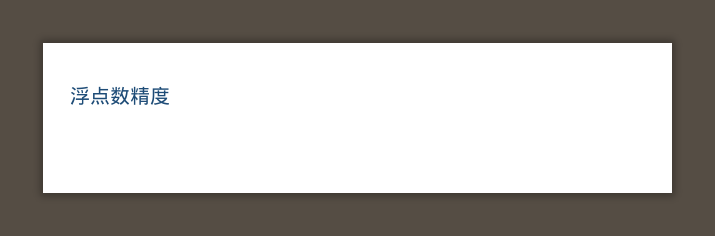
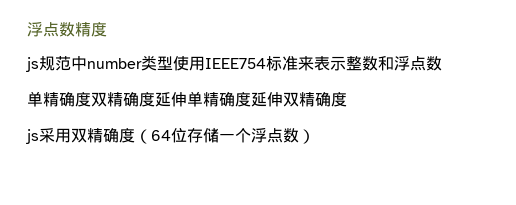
+ js规范中number类型使用IEEE754标准来表示整数和浮点数
+ 单精确度双精确度延伸单精确度延伸双精确度
+ js采用双精确度（64位存储一个浮点数）

